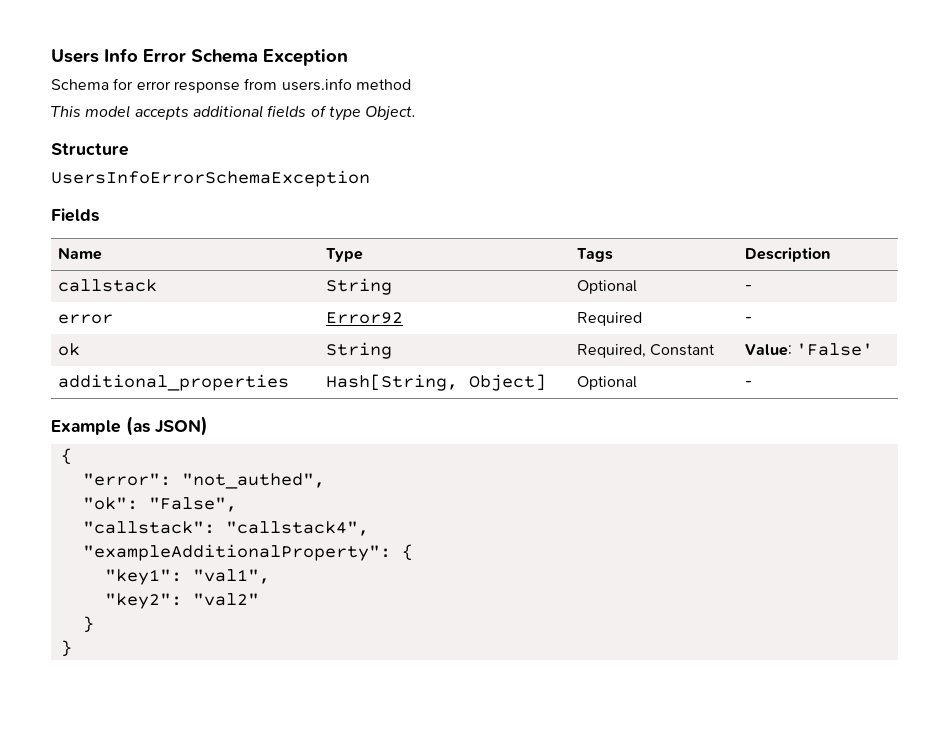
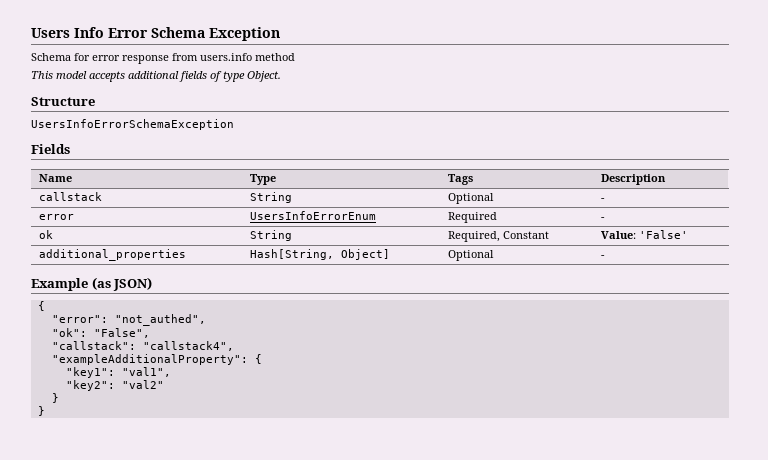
- error | Error92 | Required | -
+ error | UsersInfoErrorEnum | Required | -

